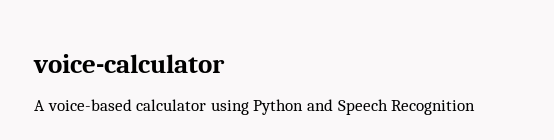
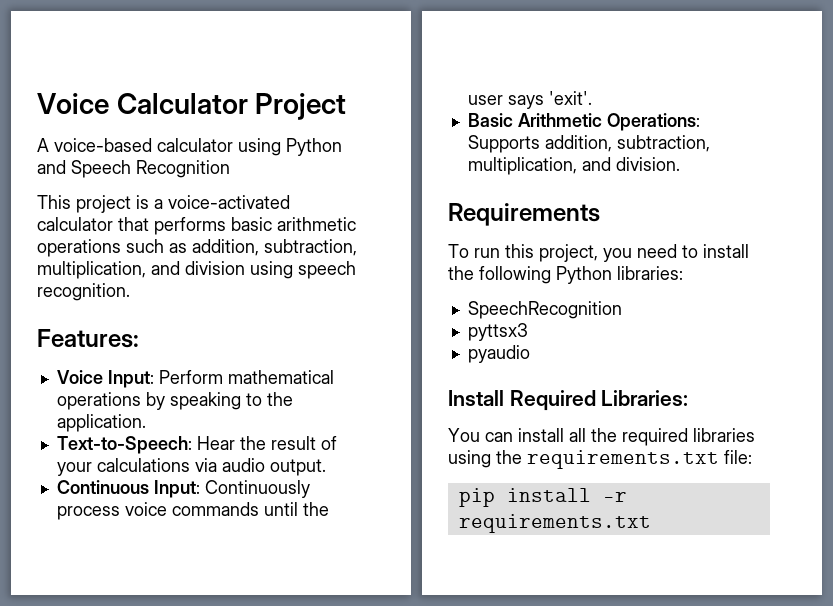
- voice-calculator
+ Voice Calculator Project
+ This project is a voice-activated calculator that performs basic arithmetic operations such as addition, subtraction, multiplication, and division using speech recognition.
+ Features:
+ Voice Input: Perform mathematical operations by speaking to the application.
+ Text-to-Speech: Hear the result of your calculations via audio output.
+ Continuous Input: Continuously process voice commands until the user says 'exit'.
+ Basic Arithmetic Operations: Supports addition, subtraction, multiplication, and division.
+ Requirements
+ To run this project, you need to install the following Python libraries:
+ SpeechRecognition
+ pyttsx3
+ pyaudio
+ Install Required Libraries:
+ You can install all the required libraries using the requirements.txt file:
+ pip install -r requirements.txt

